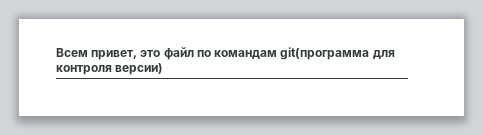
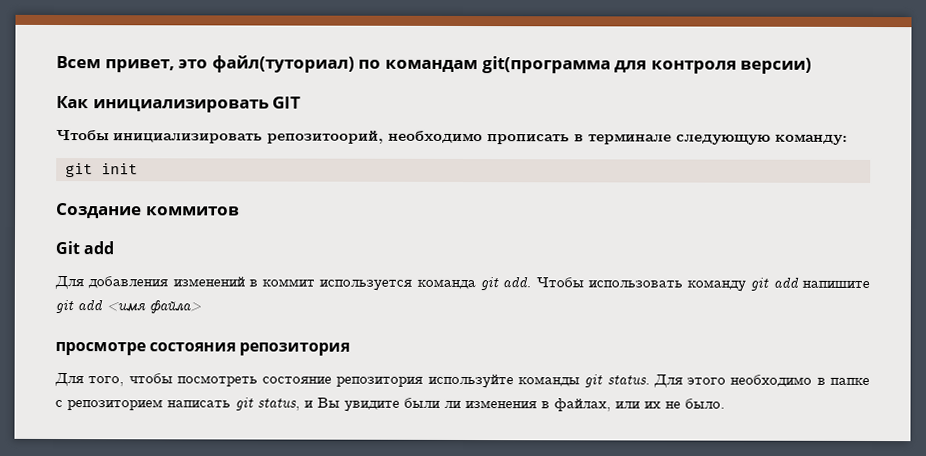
- Всем привет, это файл по командам git(программа для контроля версии)
+ Всем привет, это файл(туториал) по командам git(программа для контроля версии)
+ Как инициализировать GIT
+ Чтобы инициализировать репозитоорий, необходимо прописать в терминале следующую команду:
+ git init
+ Создание коммитов
+ Git add
+ Для добавления изменений в коммит используется команда git add. Чтобы использовать команду git add напишите git add <имя файла>
+ просмотре состояния репозитория
+ Для того, чтобы посмотреть состояние репозитория используйте команды git status. Для этого необходимо в папке с репозиторием написать git status, и Вы увидите были ли изменения в файлах, или их не было.

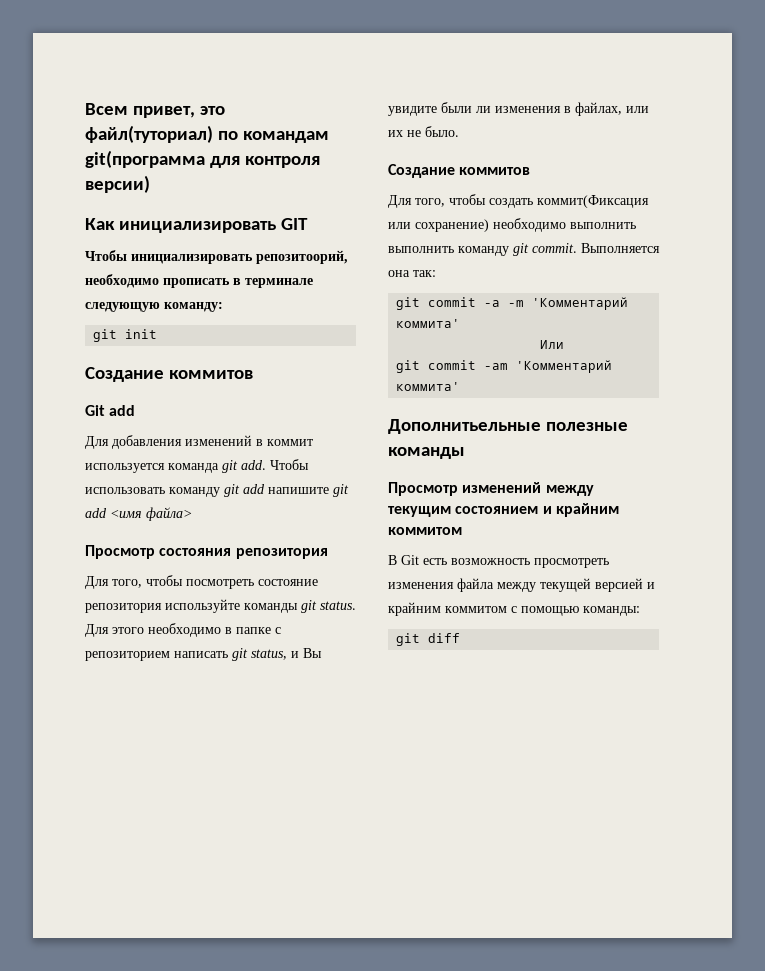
- просмотре состояния репозитория
+ Просмотр состояния репозитория
  Для этого необходимо в папке с репозиторием написать git status, и Вы увидите были ли изменения в файлах, или их не было.
+ Создание коммитов
+ Для того, чтобы создать коммит(Фиксация или сохранение) необходимо выполнить выполнить команду git commit. Выполняется она так:
+ git commit -a -m 'Комментарий коммита'
+ Или
+ git commit -am 'Комментарий коммита'
+ Дополнитьельные полезные команды
+ Просмотр изменений между текущим состоянием и крайним коммитом
+ В Git есть возможность просмотреть изменения файла между текущей версией и крайним коммитом с помощью команды:
+ git diff

